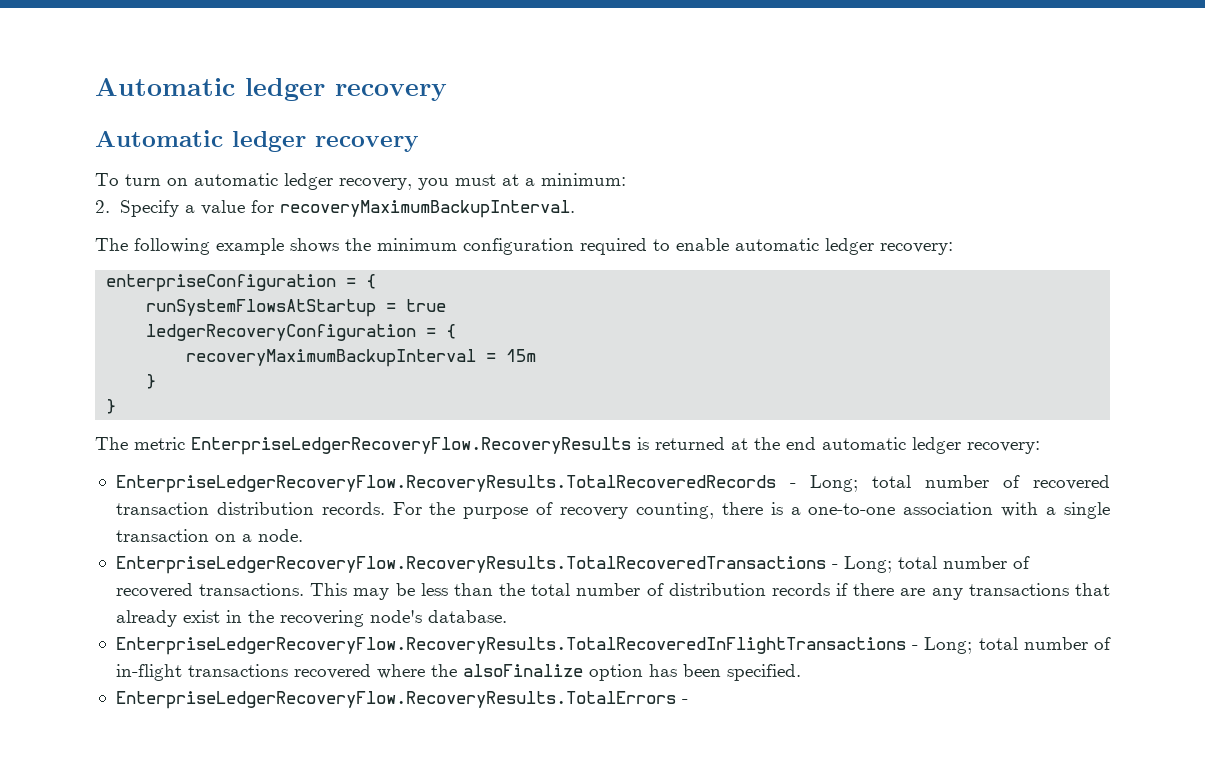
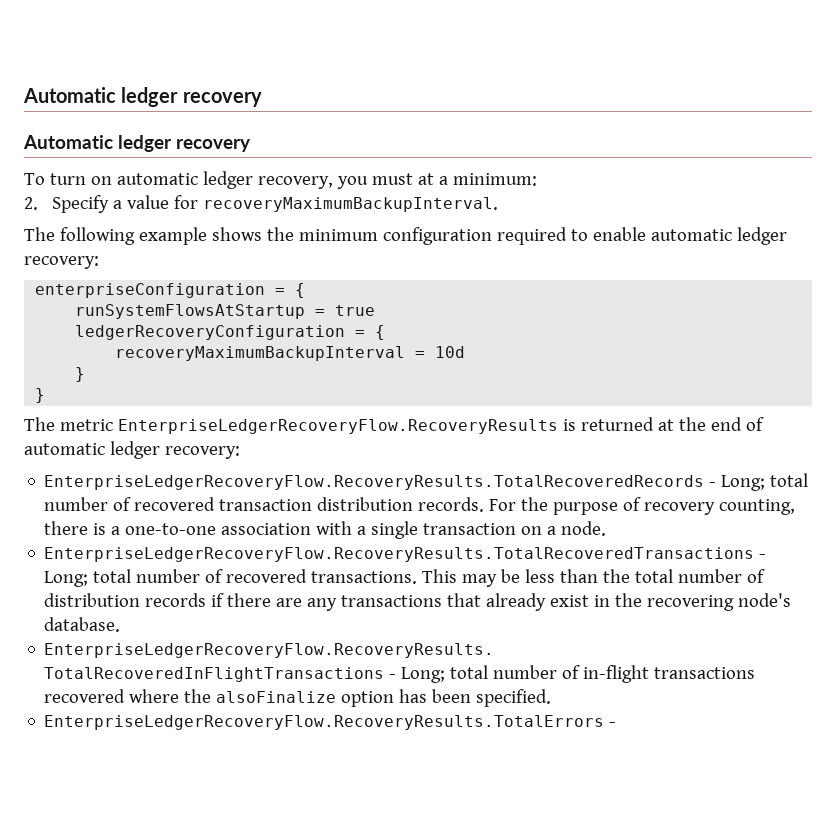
- recoveryMaximumBackupInterval = 15m
+ recoveryMaximumBackupInterval = 10d
- The metric EnterpriseLedgerRecoveryFlow.RecoveryResults is returned at the end automatic ledger recovery:
+ The metric EnterpriseLedgerRecoveryFlow.RecoveryResults is returned at the end of automatic ledger recovery:

